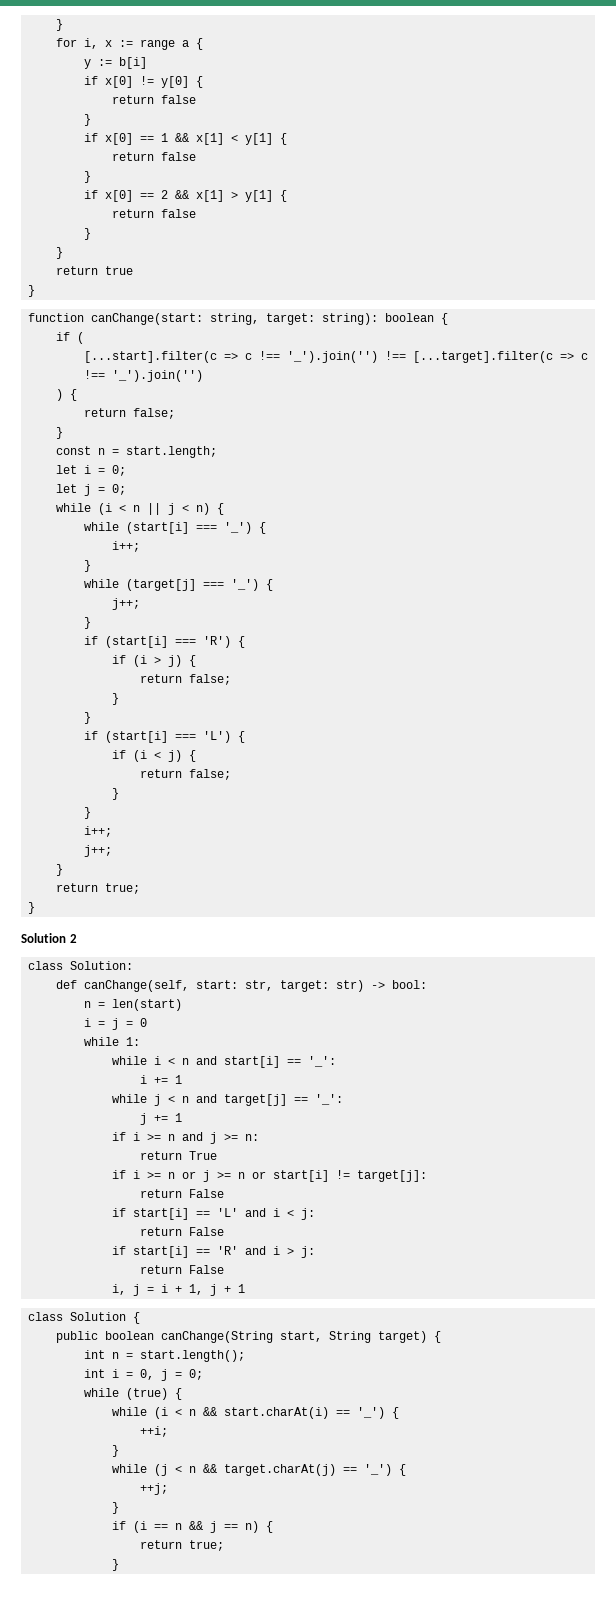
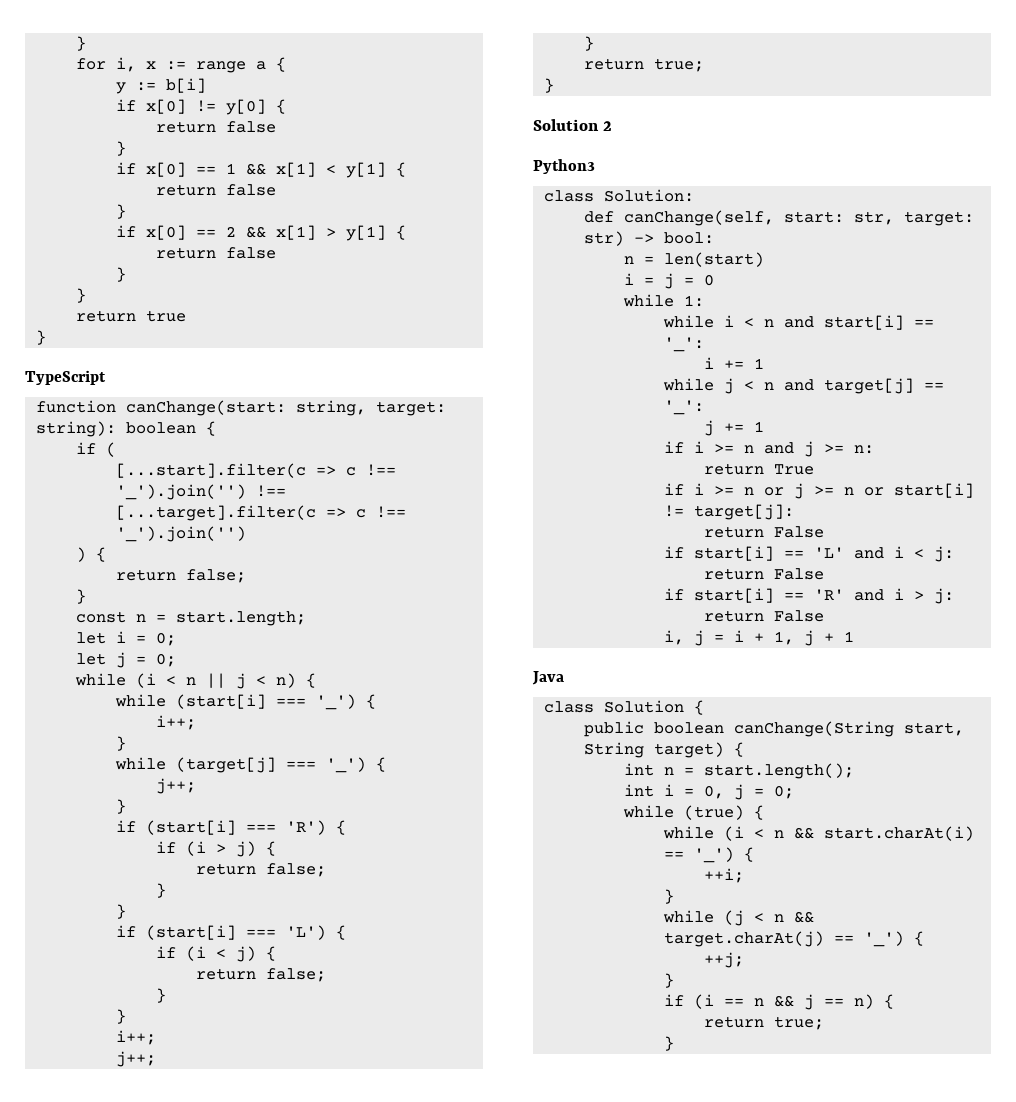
+ TypeScript
+ Python3
+ Java

